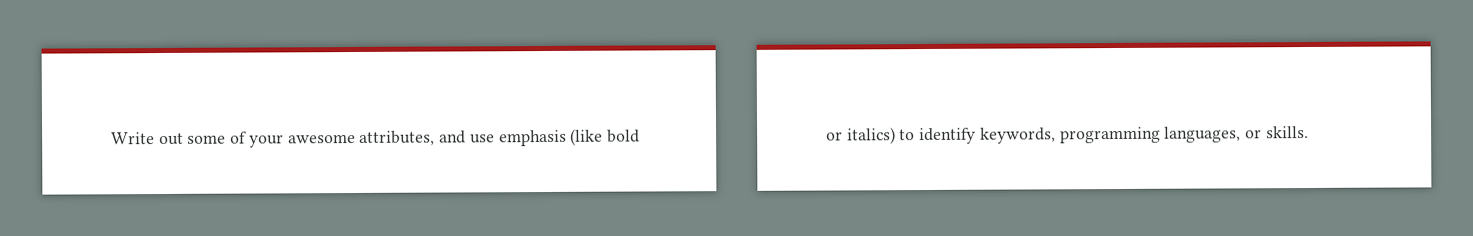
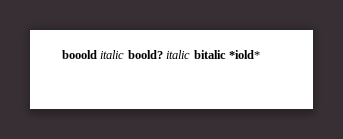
- Write out some of your awesome attributes, and use emphasis (like bold or italics) to identify keywords, programming languages, or skills.
+ booold italic boold? italic bitalic *iold*

